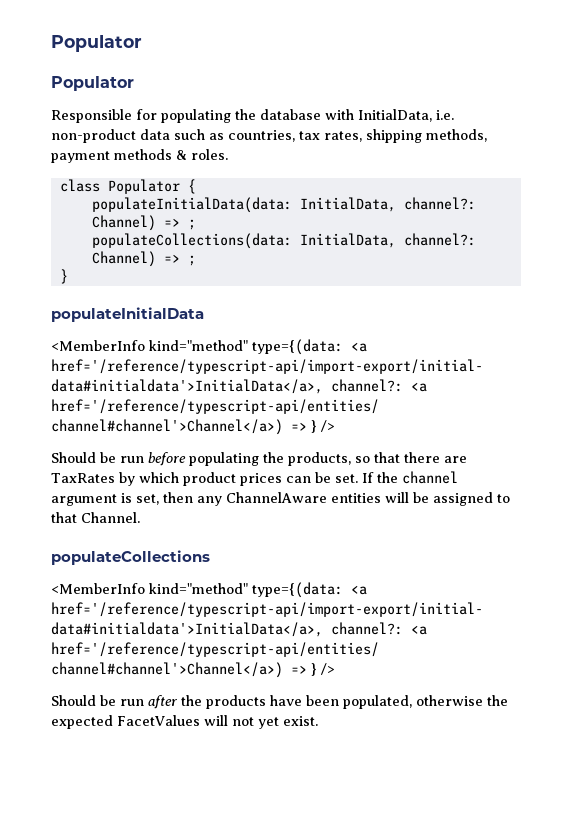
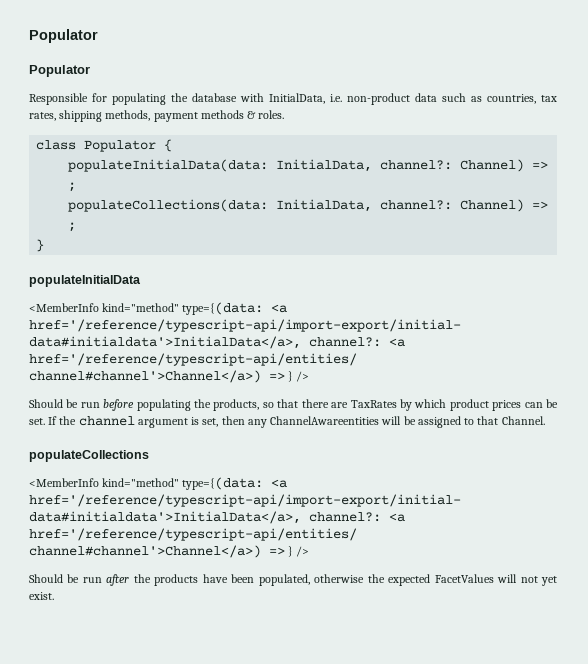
- If the channel argument is set, then any ChannelAware entities will be assigned to that Channel.
+ If the channel argument is set, then any ChannelAwareentities will be assigned to that Channel.

